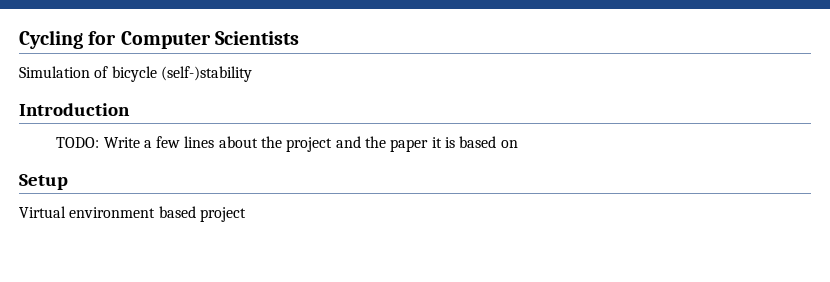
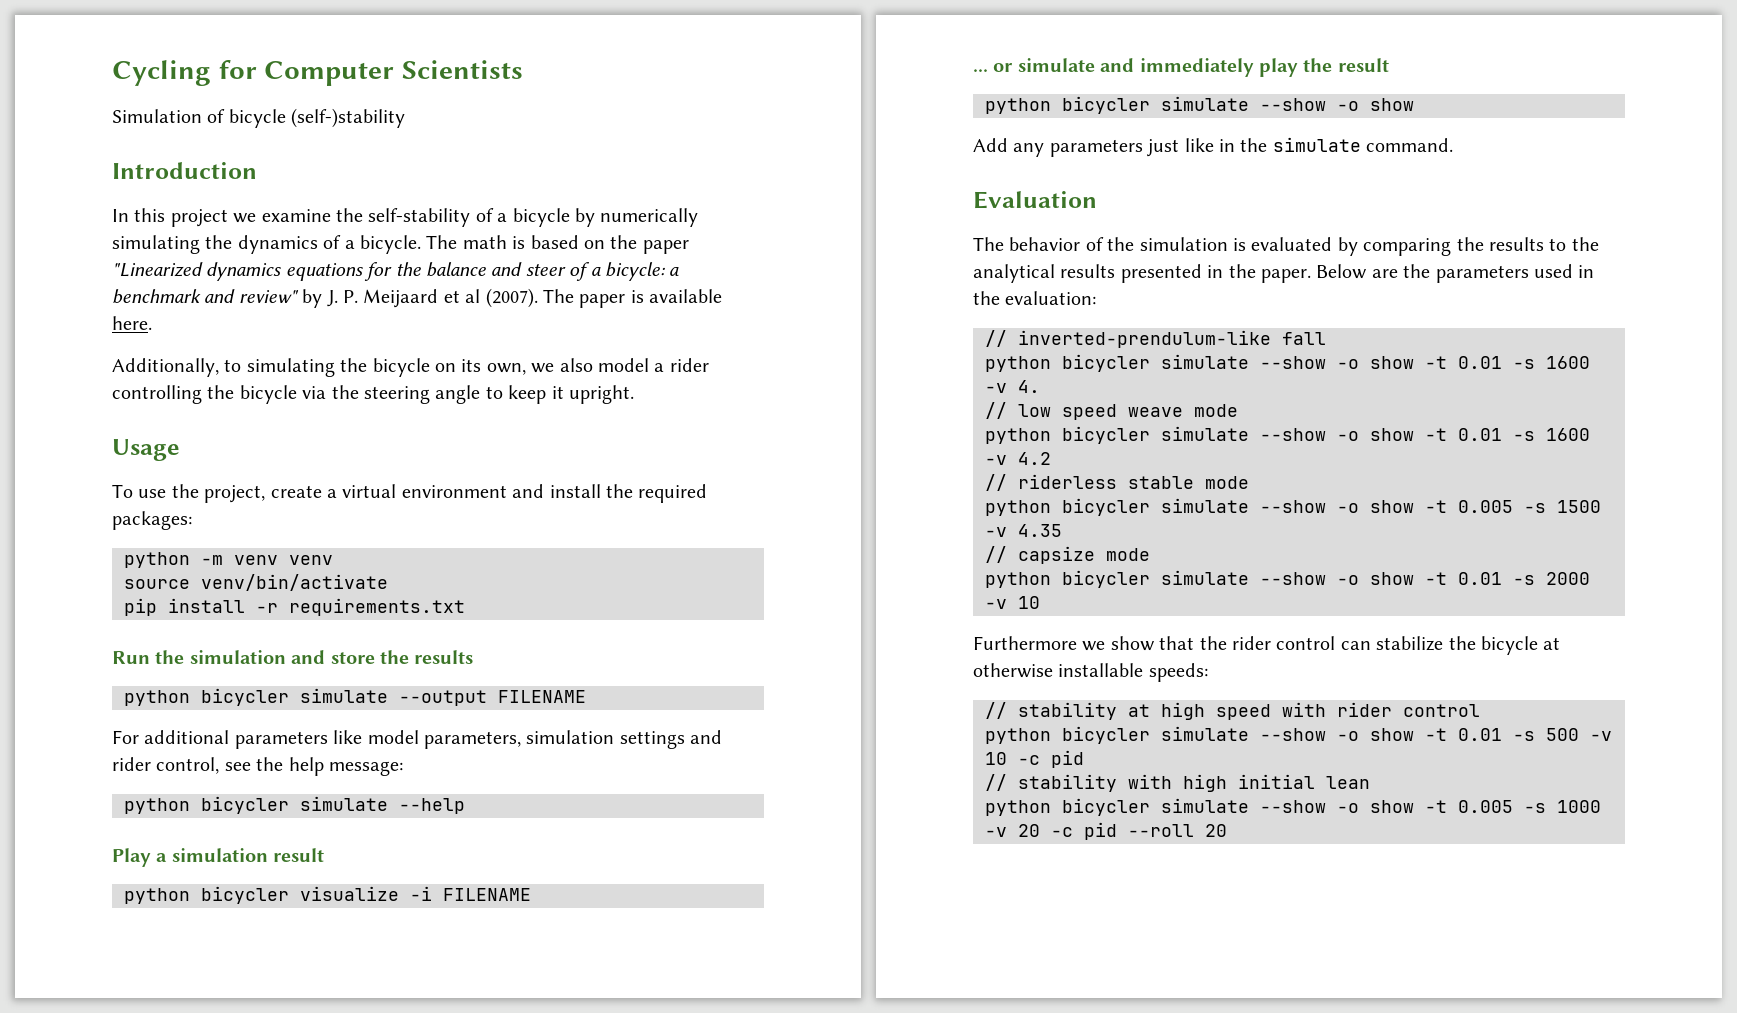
- TODO: Write a few lines about the project and the paper it is based on
- Setup
- Virtual environment based project
+ In this project we examine the self-stability of a bicycle by numerically simulating the dynamics of a bicycle. The math is based on the paper "Linearized dynamics equations for the balance and steer of a bicycle: a benchmark and review" by J. P. Meijaard et al (2007). The paper is available here.
+ Additionally, to simulating the bicycle on its own, we also model a rider controlling the bicycle via the steering angle to keep it upright.
+ Usage
+ To use the project, create a virtual environment and install the required packages:
+ python -m venv venv
+ source venv/bin/activate
+ pip install -r requirements.txt
+ Run the simulation and store the results
+ python bicycler simulate --output FILENAME
+ For additional parameters like model parameters, simulation settings and rider control, see the help message:
+ python bicycler simulate --help
+ Play a simulation result
+ python bicycler visualize -i FILENAME
+ ... or simulate and immediately play the result
+ python bicycler simulate --show -o show
+ Add any parameters just like in the simulate command.
+ Evaluation
+ The behavior of the simulation is evaluated by comparing the results to the analytical results presented in the paper. Below are the parameters used in the evaluation:
+ // inverted-prendulum-like fall
+ python bicycler simulate --show -o show -t 0.01 -s 1600 -v 4.
+ // low speed weave mode
+ python bicycler simulate --show -o show -t 0.01 -s 1600 -v 4.2
+ // riderless stable mode
+ python bicycler simulate --show -o show -t 0.005 -s 1500 -v 4.35
+ // capsize mode
+ python bicycler simulate --show -o show -t 0.01 -s 2000 -v 10
+ Furthermore we show that the rider control can stabilize the bicycle at otherwise installable speeds:
+ // stability at high speed with rider control
+ python bicycler simulate --show -o show -t 0.01 -s 500 -v 10 -c pid
+ // stability with high initial lean
+ python bicycler simulate --show -o show -t 0.005 -s 1000 -v 20 -c pid --roll 20

